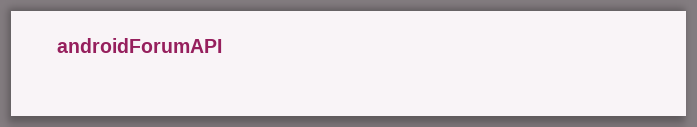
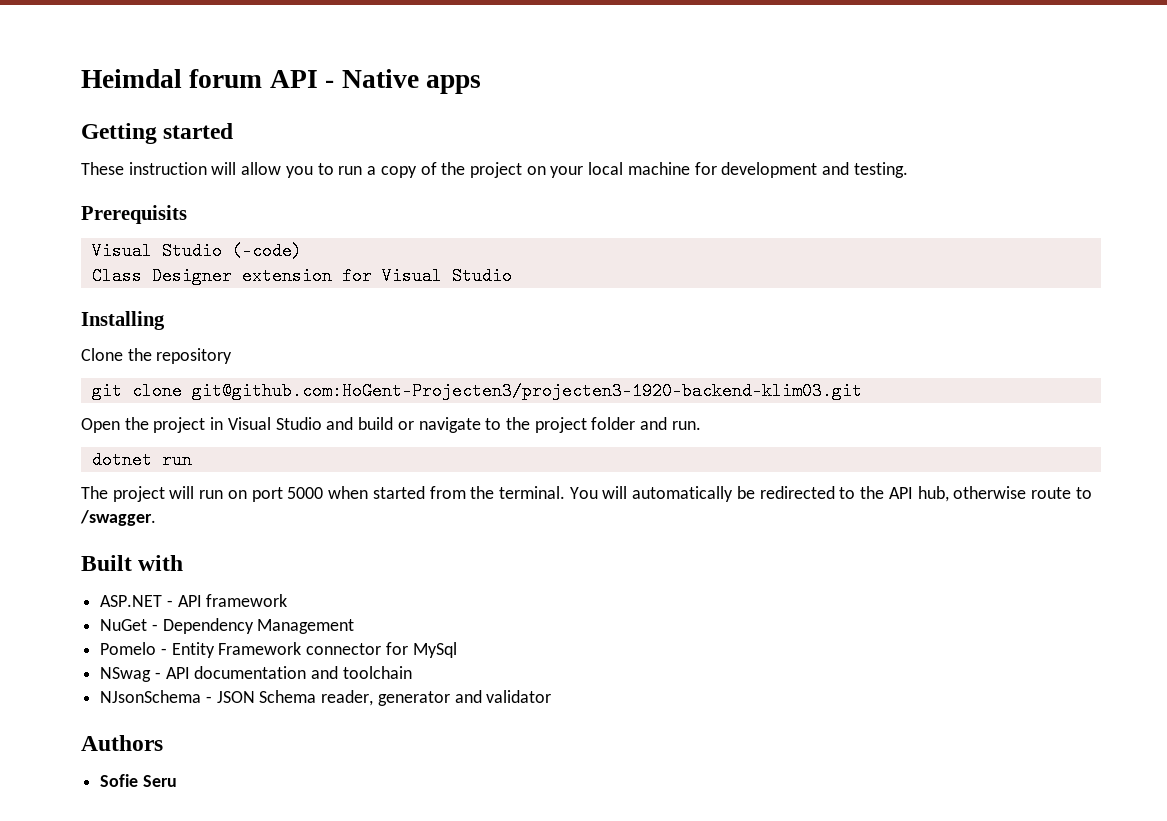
- androidForumAPI
+ Heimdal forum API - Native apps
+ Getting started
+ These instruction will allow you to run a copy of the project on your local machine for development and testing.
+ Prerequisits
+ Visual Studio (-code)
+ Class Designer extension for Visual Studio
+ Installing
+ Clone the repository
+ git clone git@github.com:HoGent-Projecten3/projecten3-1920-backend-klim03.git
+ Open the project in Visual Studio and build or navigate to the project folder and run.
+ dotnet run
+ The project will run on port 5000 when started from the terminal. You will automatically be redirected to the API hub, otherwise route to /swagger.
+ Built with
+ ASP.NET - API framework
+ NuGet - Dependency Management
+ Pomelo - Entity Framework connector for MySql
+ NSwag - API documentation and toolchain
+ NJsonSchema - JSON Schema reader, generator and validator
+ Authors
+ Sofie Seru

